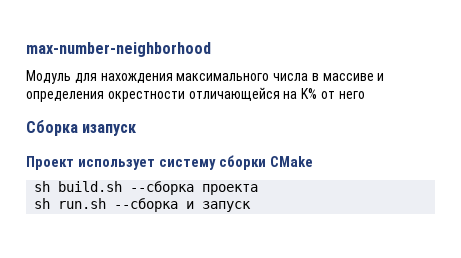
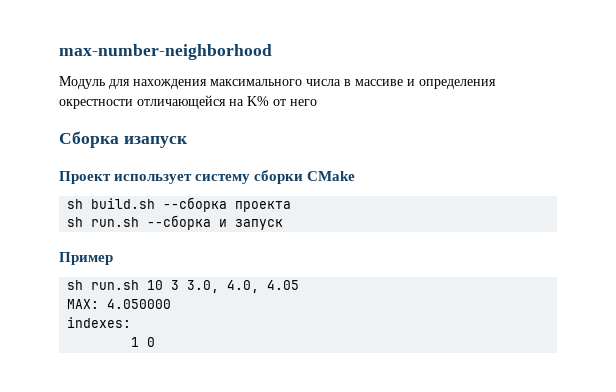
+ Пример
+ sh run.sh 10 3 3.0, 4.0, 4.05
+ MAX: 4.050000
+ indexes:
+ 1 0

